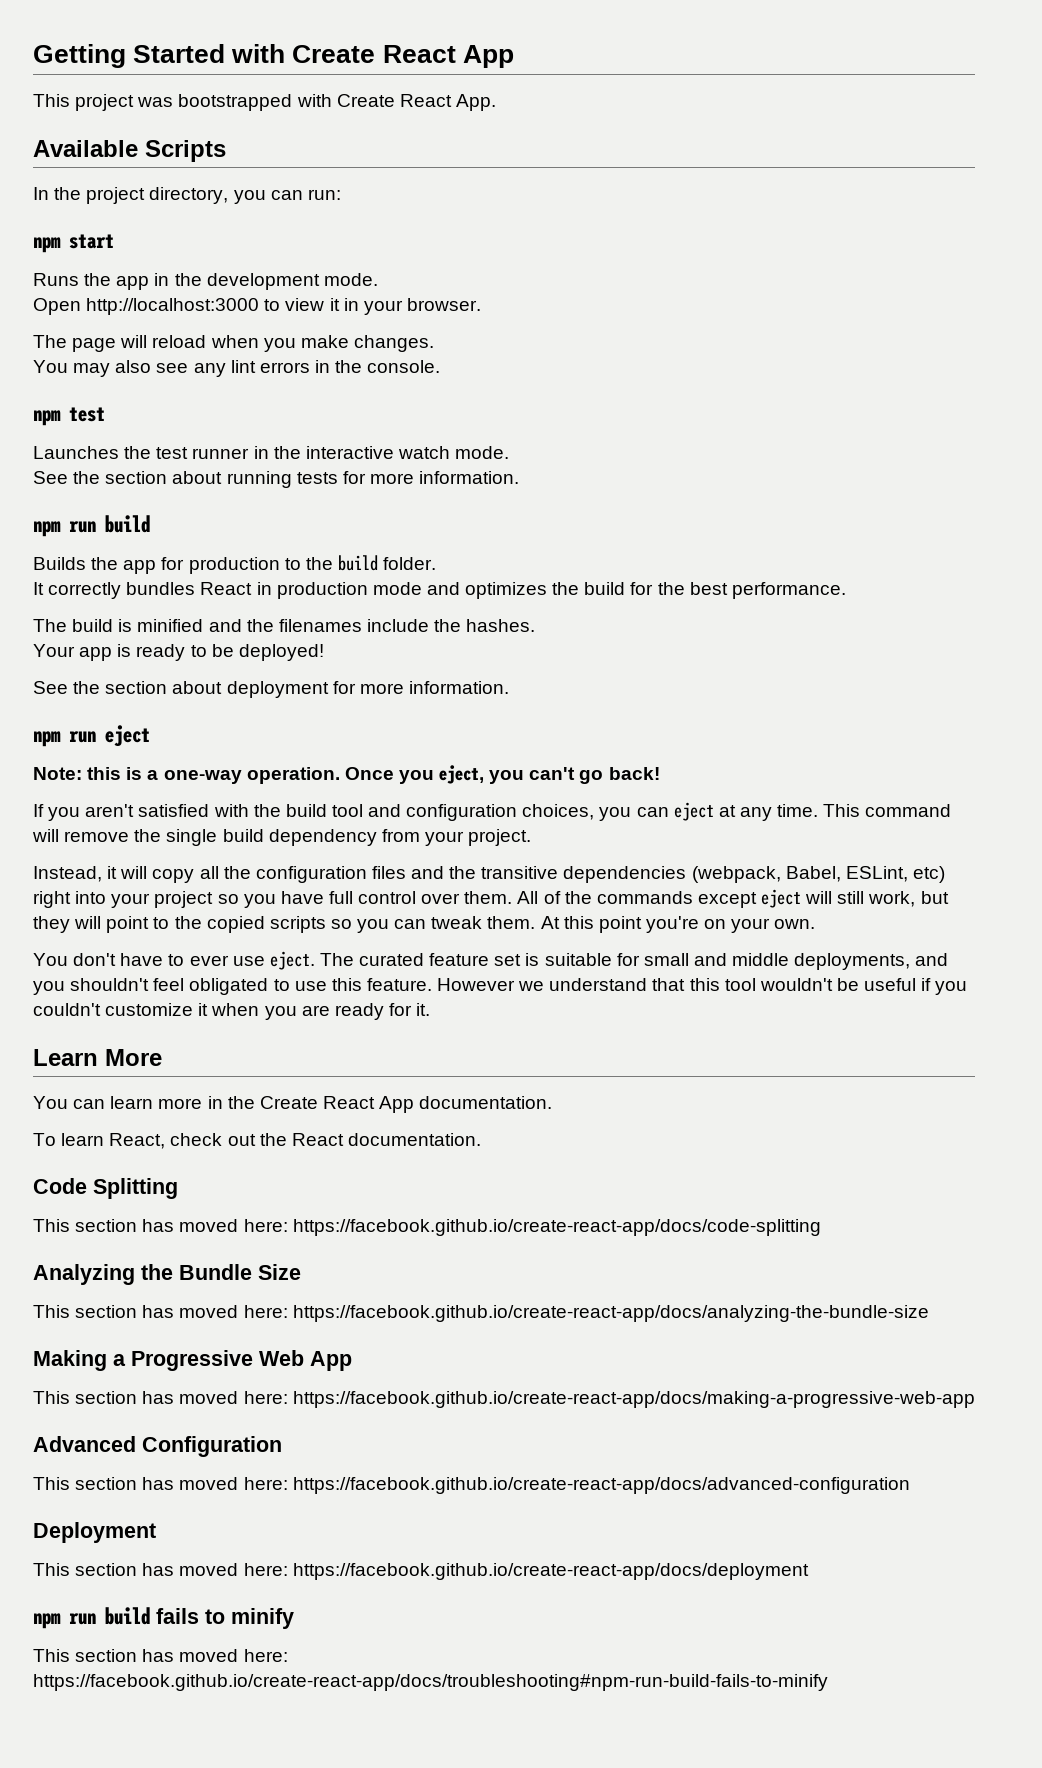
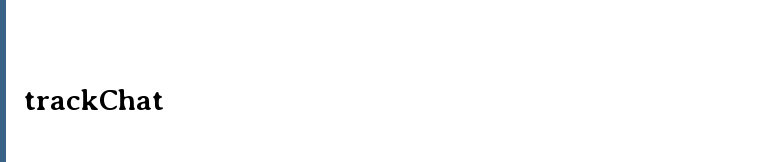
- Getting Started with Create React App
- This project was bootstrapped with Create React App.
- Available Scripts
- In the project directory, you can run:
- npm start
- Runs the app in the development mode.
- Open http://localhost:3000 to view it in your browser.
- The page will reload when you make changes.
- You may also see any lint errors in the console.
- npm test
- Launches the test runner in the interactive watch mode.
- See the section about running tests for more information.
- npm run build
- Builds the app for production to the build folder.
- It correctly bundles React in production mode and optimizes the build for the best performance.
- The build is minified and the filenames include the hashes.
- Your app is ready to be deployed!
- See the section about deployment for more information.
- npm run eject
- Note: this is a one-way operation. Once you eject, you can't go back!
- If you aren't satisfied with the build tool and configuration choices, you can eject at any time. This command will remove the single build dependency from your project.
- Instead, it will copy all the configuration files and the transitive dependencies (webpack, Babel, ESLint, etc) right into your project so you have full control over them. All of the commands except eject will still work, but they will point to the copied scripts so you can tweak them. At this point you're on your own.
- You don't have to ever use eject. The curated feature set is suitable for small and middle deployments, and you shouldn't feel obligated to use this feature. However we understand that this tool wouldn't be useful if you couldn't customize it when you are ready for it.
- Learn More
- You can learn more in the Create React App documentation.
- To learn React, check out the React documentation.
- Code Splitting
- This section has moved here: https://facebook.github.io/create-react-app/docs/code-splitting
- Analyzing the Bundle Size
- This section has moved here: https://facebook.github.io/create-react-app/docs/analyzing-the-bundle-size
- Making a Progressive Web App
- This section has moved here: https://facebook.github.io/create-react-app/docs/making-a-progressive-web-app
- Advanced Configuration
- This section has moved here: https://facebook.github.io/create-react-app/docs/advanced-configuration
- Deployment
- This section has moved here: https://facebook.github.io/create-react-app/docs/deployment
- npm run build fails to minify
- This section has moved here: https://facebook.github.io/create-react-app/docs/troubleshooting#npm-run-build-fails-to-minify
+ trackChat

